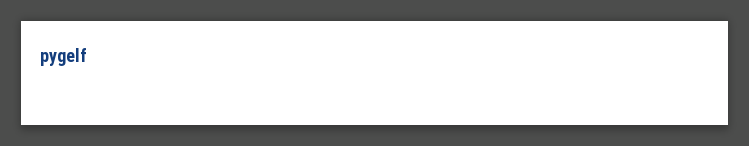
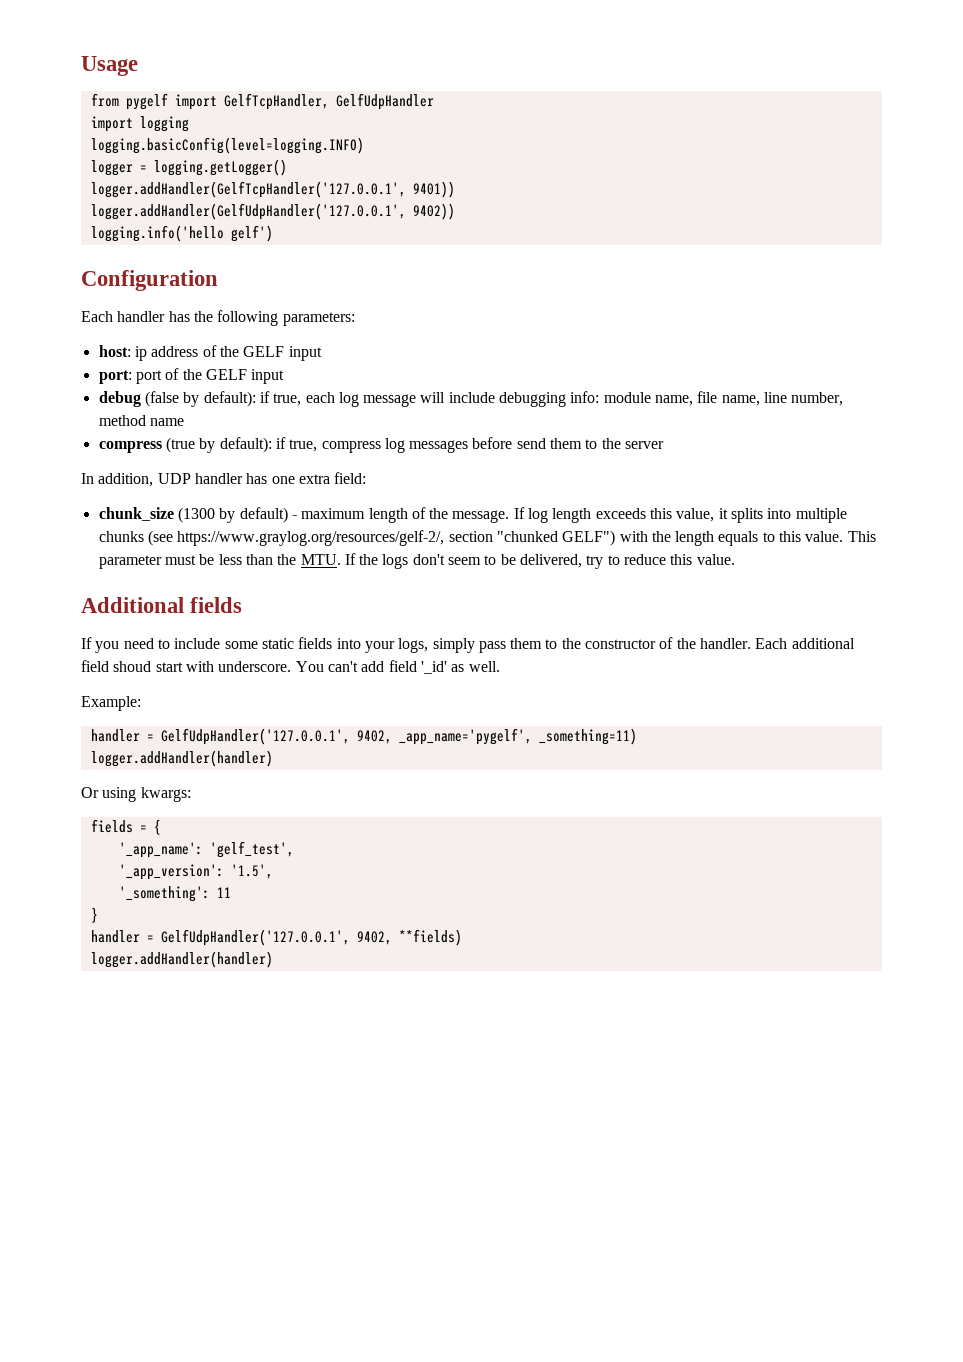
- pygelf
+ Usage
+ from pygelf import GelfTcpHandler, GelfUdpHandler
+ import logging
+ logging.basicConfig(level=logging.INFO)
+ logger = logging.getLogger()
+ logger.addHandler(GelfTcpHandler('127.0.0.1', 9401))
+ logger.addHandler(GelfUdpHandler('127.0.0.1', 9402))
+ logging.info('hello gelf')
+ Configuration
+ Each handler has the following parameters:
+ host: ip address of the GELF input
+ port: port of the GELF input
+ debug (false by default): if true, each log message will include debugging info: module name, file name, line number, method name
+ compress (true by default): if true, compress log messages before send them to the server
+ In addition, UDP handler has one extra field:
+ chunk_size (1300 by default) - maximum length of the message. If log length exceeds this value, it splits into multiple chunks (see https://www.graylog.org/resources/gelf-2/, section "chunked GELF") with the length equals to this value. This parameter must be less than the MTU. If the logs don't seem to be delivered, try to reduce this value.
+ Additional fields
+ If you need to include some static fields into your logs, simply pass them to the constructor of the handler. Each additional field shoud start with underscore. You can't add field '_id' as well.
+ Example:
+ handler = GelfUdpHandler('127.0.0.1', 9402, _app_name='pygelf', _something=11)
+ logger.addHandler(handler)
+ Or using kwargs:
+ fields = {
+ '_app_name': 'gelf_test',
+ '_app_version': '1.5',
+ '_something': 11
+ }
+ handler = GelfUdpHandler('127.0.0.1', 9402, **fields)
+ logger.addHandler(handler)

